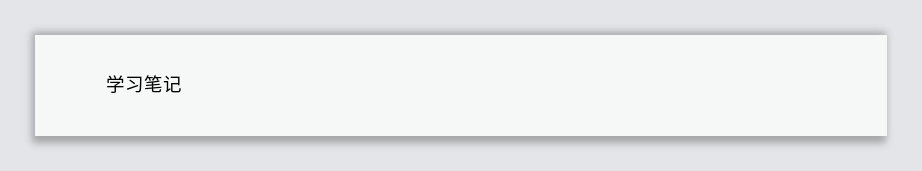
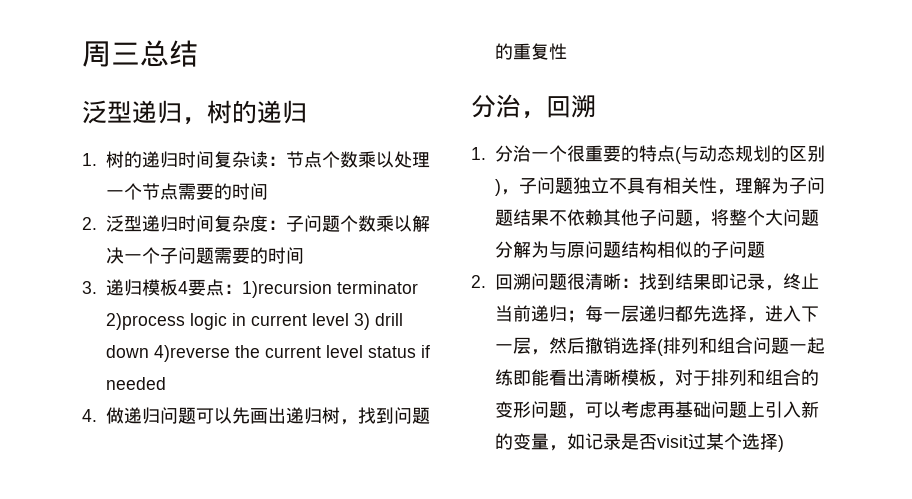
- 学习笔记
+ 周三总结
+ 泛型递归，树的递归
+ 1.树的递归时间复杂读：节点个数乘以处理一个节点需要的时间
+ 2.泛型递归时间复杂度：子问题个数乘以解决一个子问题需要的时间
+ 3.递归模板4要点：1)recursion terminator 2)process logic in current level 3) drill down 4)reverse the current level status if needed
+ 4.做递归问题可以先画出递归树，找到问题的重复性
+ 分治，回溯
+ 1.分治一个很重要的特点(与动态规划的区别)，子问题独立不具有相关性，理解为子问题结果不依赖其他子问题，将整个大问题分解为与原问题结构相似的子问题
+ 2.回溯问题很清晰：找到结果即记录，终止当前递归；每一层递归都先选择，进入下一层，然后撤销选择(排列和组合问题一起练即能看出清晰模板，对于排列和组合的变形问题，可以考虑再基础问题上引入新的变量，如记录是否visit过某个选择)

